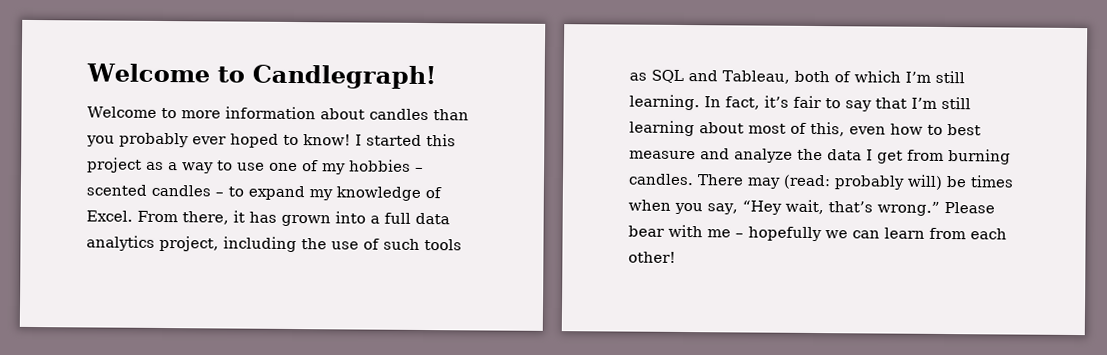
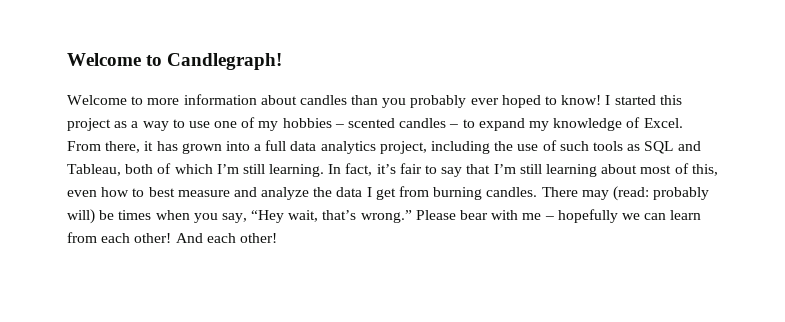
+ And each other!

